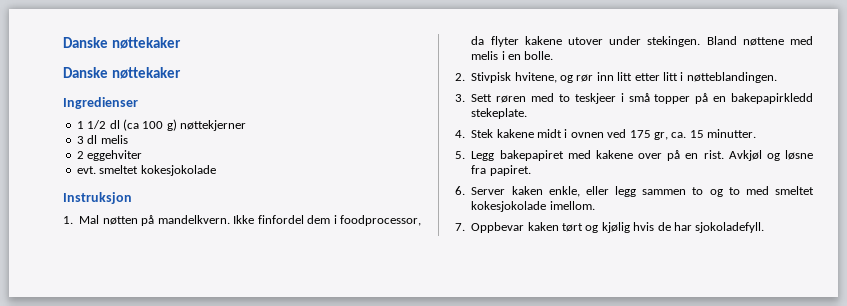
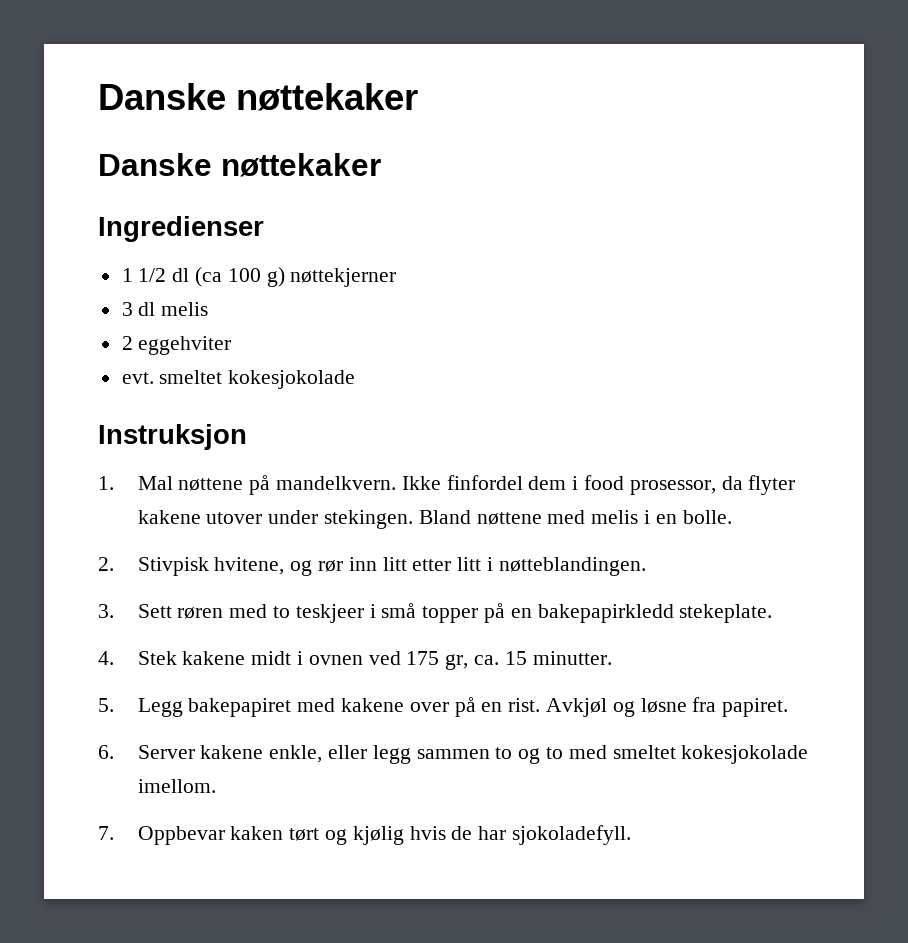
- 1. Mal nøtten på mandelkvern.
+ 1. Mal nøttene på mandelkvern.
- Ikke finfordel dem i foodprocessor, da flyter kakene utover under stekingen.
+ Ikke finfordel dem i food prosessor, da flyter kakene utover under stekingen.
- 6. Server kaken enkle, eller legg sammen to og to med smeltet kokesjokolade imellom.
+ 6. Server kakene enkle, eller legg sammen to og to med smeltet kokesjokolade imellom.

